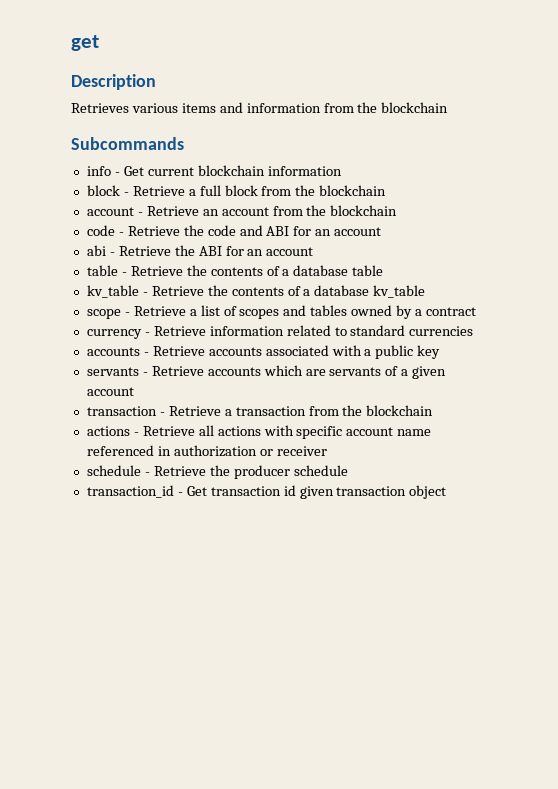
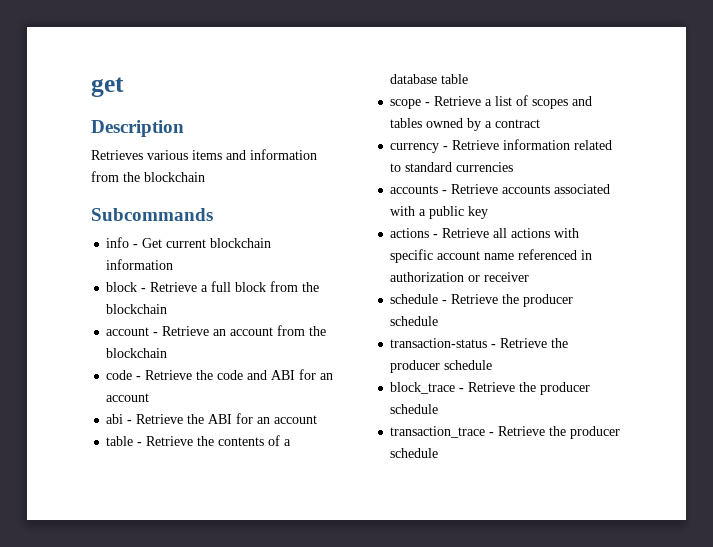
- kv_table - Retrieve the contents of a database kv_table
- servants - Retrieve accounts which are servants of a given account
- transaction - Retrieve a transaction from the blockchain
- transaction_id - Get transaction id given transaction object
+ transaction-status - Retrieve the producer schedule
+ block_trace - Retrieve the producer schedule
+ transaction_trace - Retrieve the producer schedule

